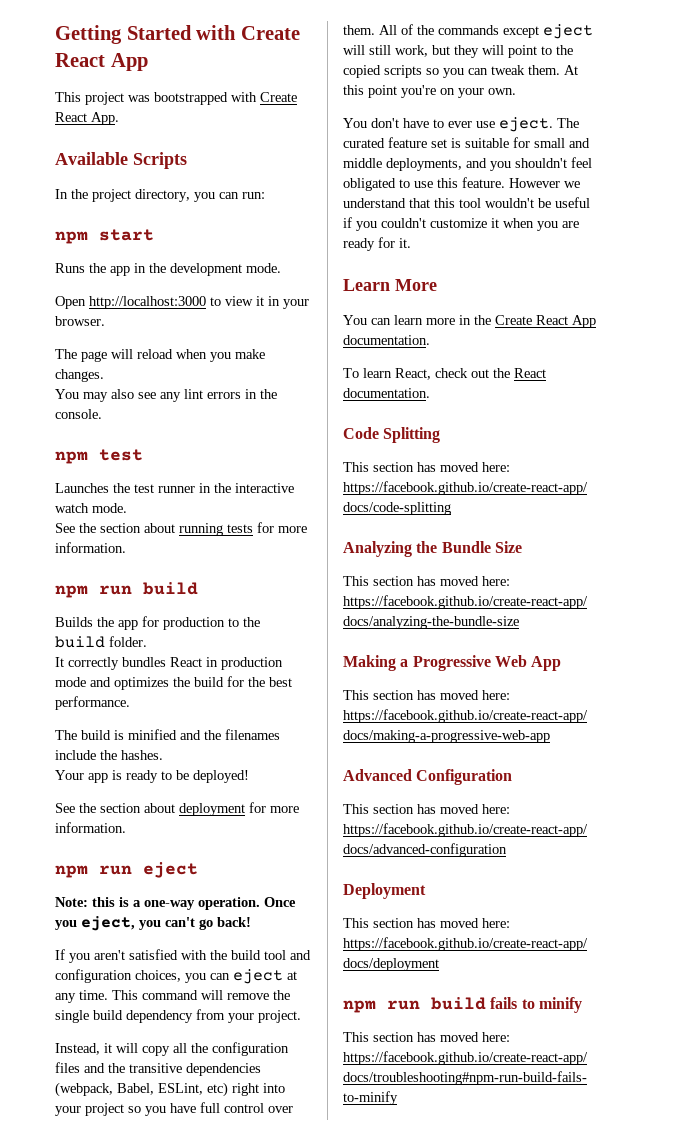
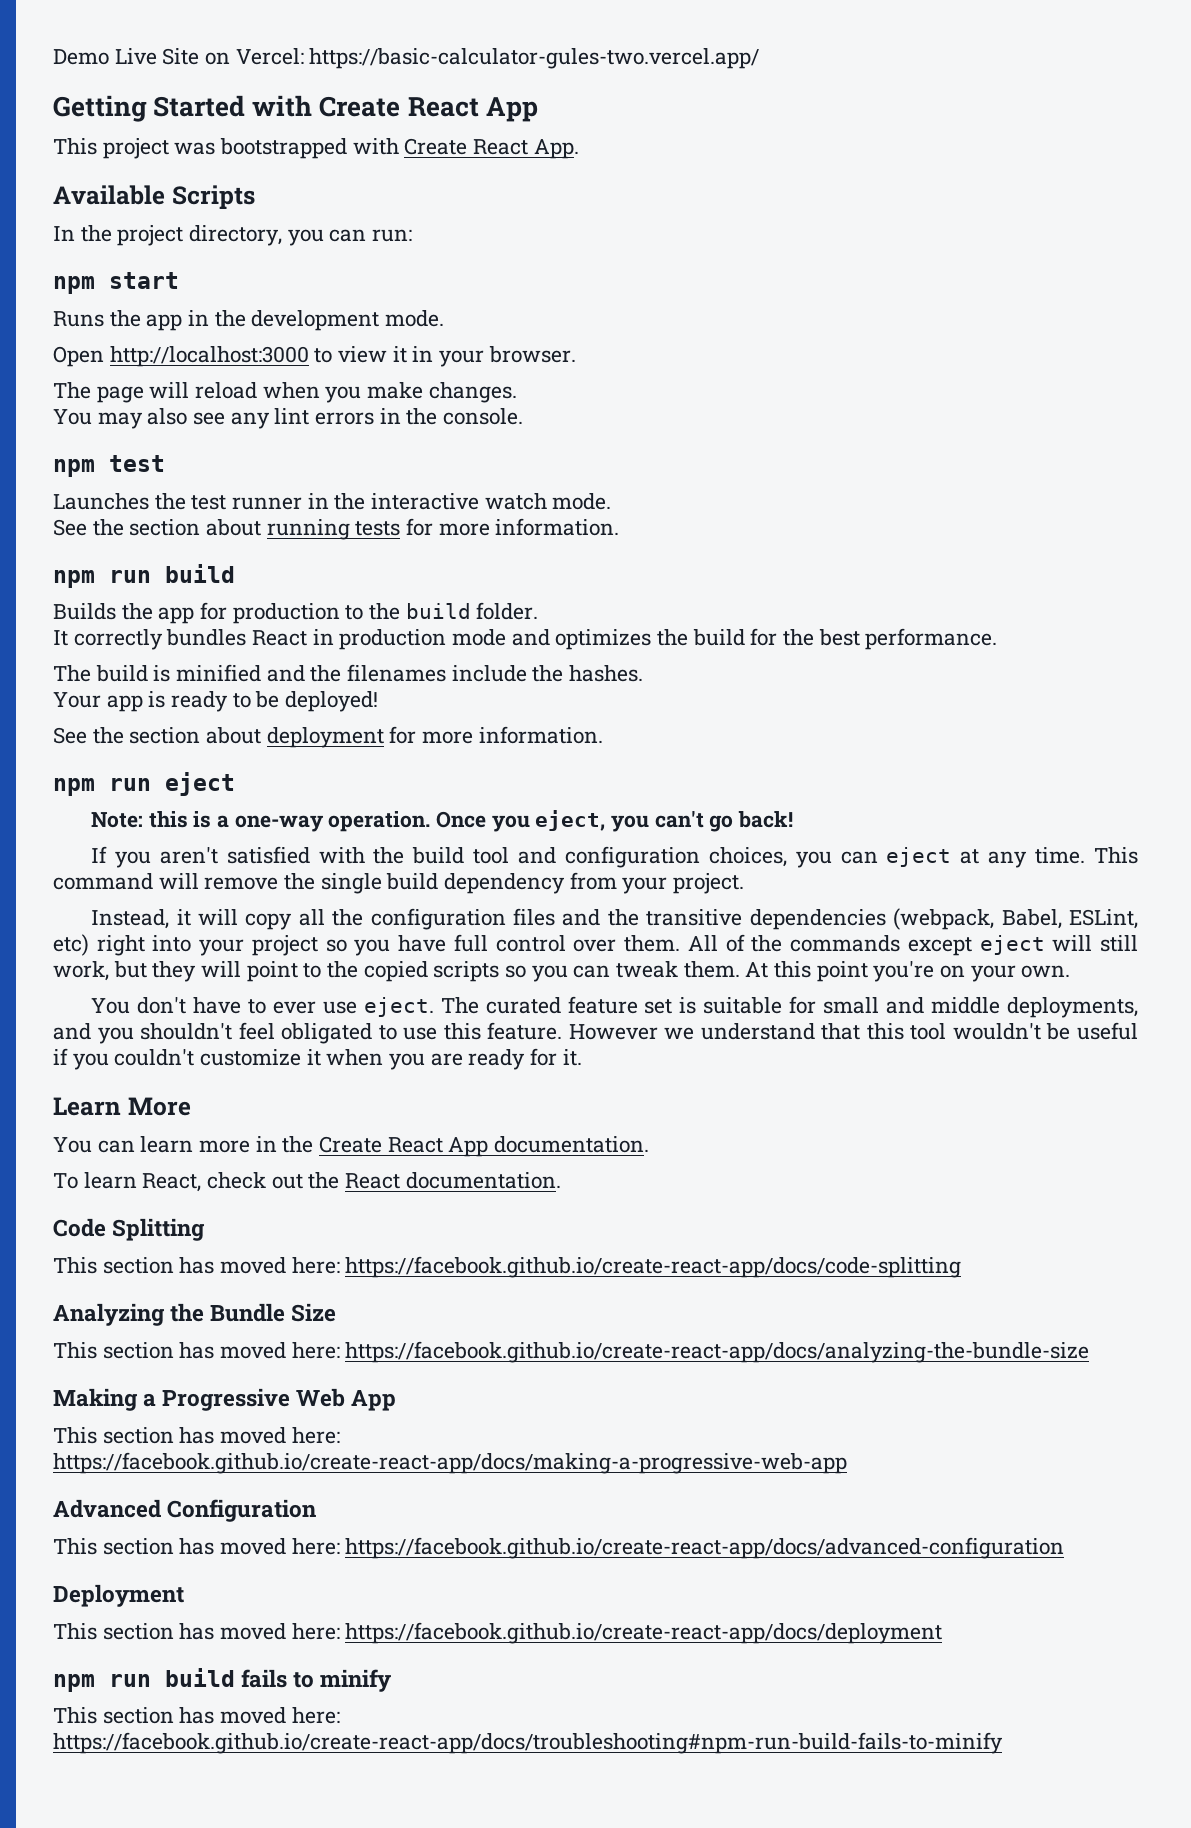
+ Demo Live Site on Vercel: https://basic-calculator-gules-two.vercel.app/

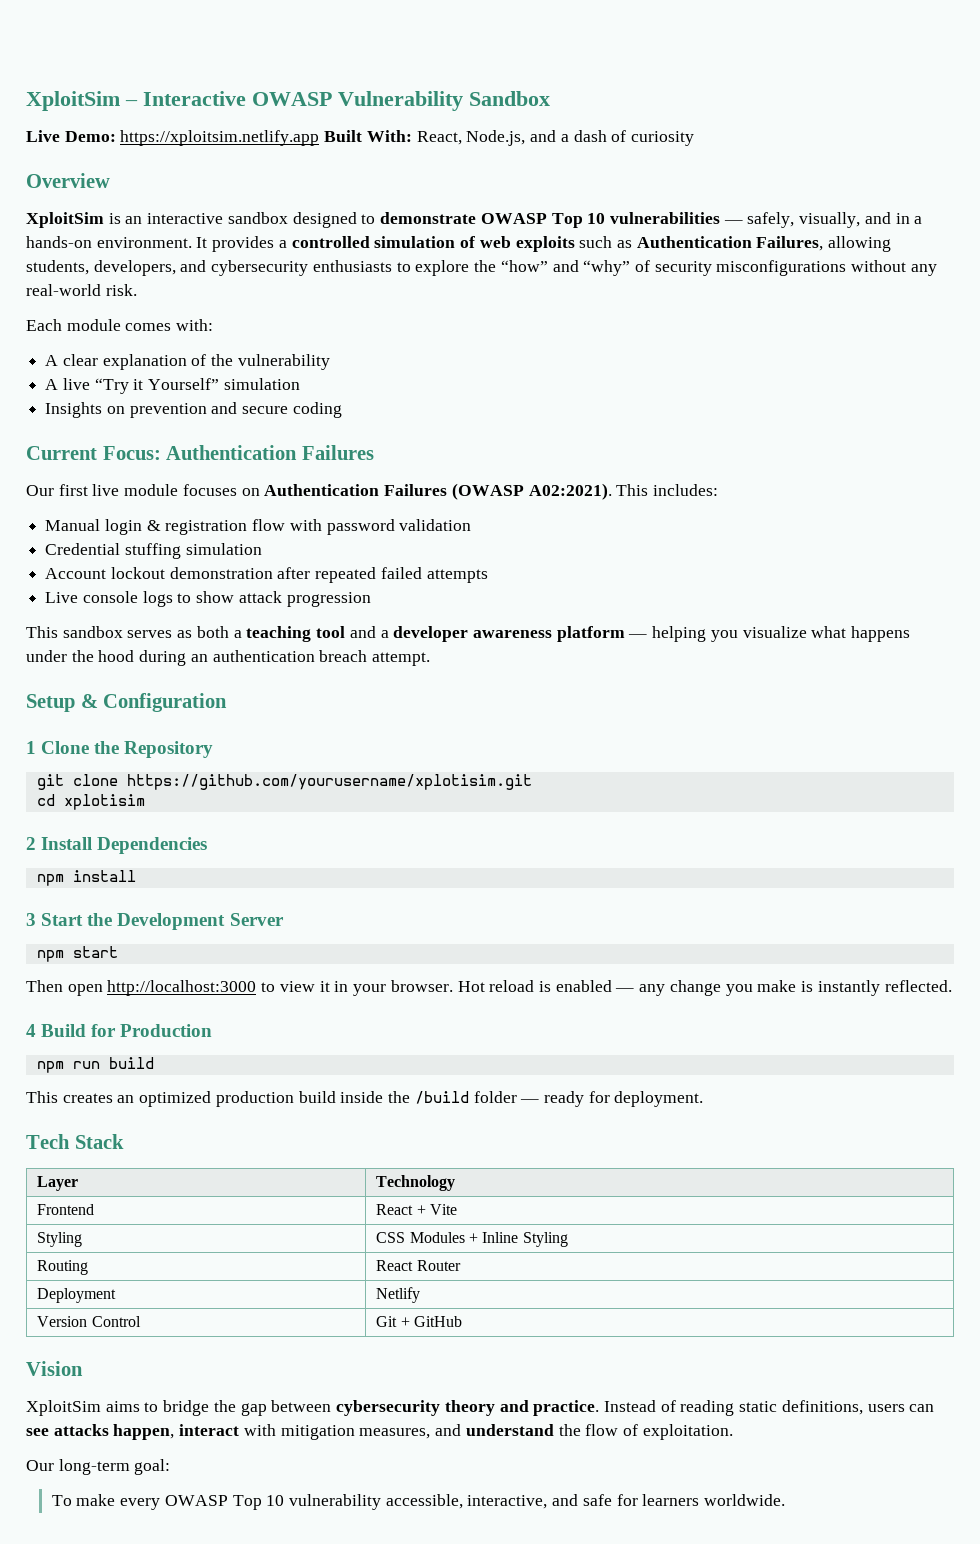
- Demo Live Site on Vercel: https://basic-calculator-gules-two.vercel.app/
- Getting Started with Create React App
- This project was bootstrapped with Create React App.
- Available Scripts
- In the project directory, you can run:
+ XploitSim – Interactive OWASP Vulnerability Sandbox
+ Live Demo: https://xploitsim.netlify.app Built With: React, Node.js, and a dash of curiosity
+ Overview
+ XploitSim is an interactive sandbox designed to demonstrate OWASP Top 10 vulnerabilities — safely, visually, and in a hands-on environment. It provides a controlled simulation of web exploits such as Authentication Failures, allowing students, developers, and cybersecurity enthusiasts to explore the “how” and “why” of security misconfigurations without any real-world risk.
+ Each module comes with:
+ A clear explanation of the vulnerability
+ A live “Try it Yourself” simulation
+ Insights on prevention and secure coding
+ Current Focus: Authentication Failures
+ Our first live module focuses on Authentication Failures (OWASP A02:2021). This includes:
+ Manual login & registration flow with password validation
+ Credential stuffing simulation
+ Account lockout demonstration after repeated failed attempts
+ Live console logs to show attack progression
+ This sandbox serves as both a teaching tool and a developer awareness platform — helping you visualize what happens under the hood during an authentication breach attempt.
+ Setup & Configuration
+ 1 Clone the Repository
+ git clone https://github.com/yourusername/xplotisim.git
+ cd xplotisim
+ 2 Install Dependencies
+ npm install
+ 3 Start the Development Server
  npm start
- Runs the app in the development mode.
- Open http://localhost:3000 to view it in your browser.
- The page will reload when you make changes.
- You may also see any lint errors in the console.
- npm test
- Launches the test runner in the interactive watch mode.
- See the section about running tests for more information.
+ Then open http://localhost:3000 to view it in your browser. Hot reload is enabled — any change you make is instantly reflected.
+ 4 Build for Production
  npm run build
- Builds the app for production to the build folder.
- It correctly bundles React in production mode and optimizes the build for the best performance.
- The build is minified and the filenames include the hashes.
- Your app is ready to be deployed!
- See the section about deployment for more information.
- npm run eject
- Note: this is a one-way operation. Once you eject, you can't go back!
- If you aren't satisfied with the build tool and configuration choices, you can eject at any time. This command will remove the single build dependency from your project.
- Instead, it will copy all the configuration files and the transitive dependencies (webpack, Babel, ESLint, etc) right into your project so you have full control over them. All of the commands except eject will still work, but they will point to the copied scripts so you can tweak them. At this point you're on your own.
- You don't have to ever use eject. The curated feature set is suitable for small and middle deployments, and you shouldn't feel obligated to use this feature. However we understand that this tool wouldn't be useful if you couldn't customize it when you are ready for it.
- Learn More
- You can learn more in the Create React App documentation.
- To learn React, check out the React documentation.
- Code Splitting
- This section has moved here: https://facebook.github.io/create-react-app/docs/code-splitting
- Analyzing the Bundle Size
- This section has moved here: https://facebook.github.io/create-react-app/docs/analyzing-the-bundle-size
- Making a Progressive Web App
- This section has moved here: https://facebook.github.io/create-react-app/docs/making-a-progressive-web-app
- Advanced Configuration
- This section has moved here: https://facebook.github.io/create-react-app/docs/advanced-configuration
- Deployment
- This section has moved here: https://facebook.github.io/create-react-app/docs/deployment
- npm run build fails to minify
- This section has moved here: https://facebook.github.io/create-react-app/docs/troubleshooting#npm-run-build-fails-to-minify
+ This creates an optimized production build inside the /build folder — ready for deployment.
+ Tech Stack
+ Layer | Technology
+ Frontend | React + Vite
+ Styling | CSS Modules + Inline Styling
+ Routing | React Router
+ Deployment | Netlify
+ Version Control | Git + GitHub
+ Vision
+ XploitSim aims to bridge the gap between cybersecurity theory and practice. Instead of reading static definitions, users can see attacks happen, interact with mitigation measures, and understand the flow of exploitation.
+ Our long-term goal:
+ To make every OWASP Top 10 vulnerability accessible, interactive, and safe for learners worldwide.

